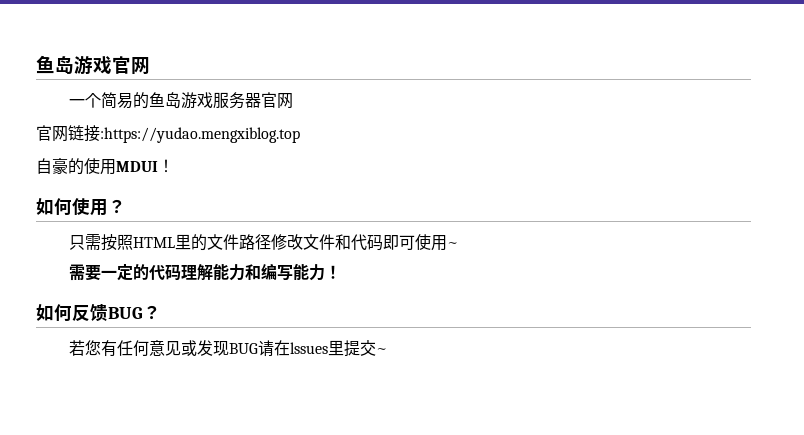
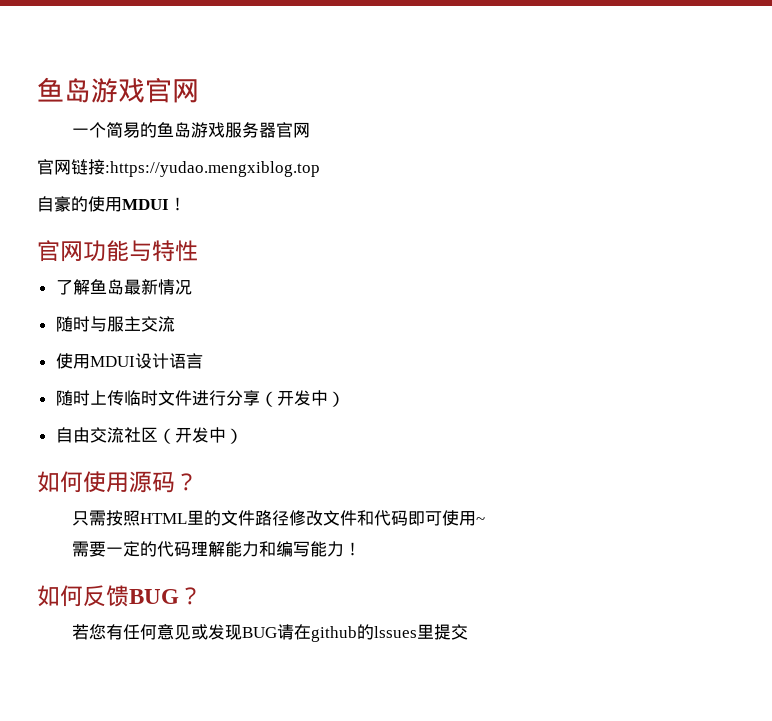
+ 官网功能与特性
+ 了解鱼岛最新情况
+ 随时与服主交流
+ 使用MDUI设计语言
+ 随时上传临时文件进行分享（开发中）
+ 自由交流社区（开发中）
- 如何使用？
+ 如何使用源码？
- 若您有任何意见或发现BUG请在lssues里提交~
+ 若您有任何意见或发现BUG请在github的lssues里提交

